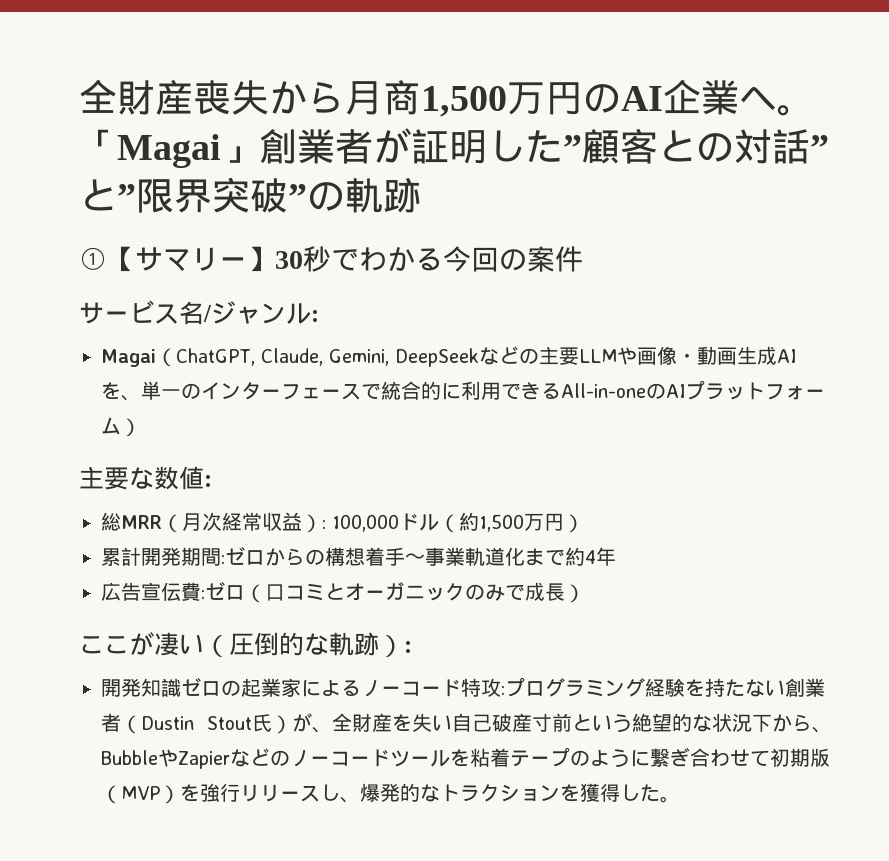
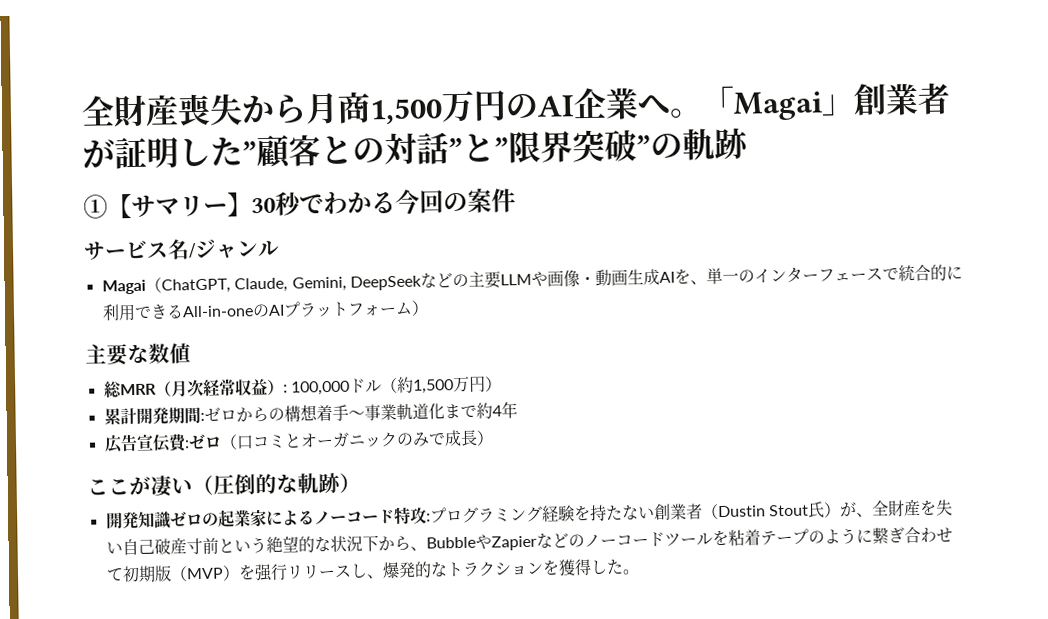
- サービス名/ジャンル:
+ サービス名/ジャンル
- 主要な数値:
+ 主要な数値
- ここが凄い（圧倒的な軌跡）:
+ ここが凄い（圧倒的な軌跡）
- プログラミング経験を持たない創業者（Dustin Stout氏）が、全財産を失い自己破産寸前という絶望的な状況下から、BubbleやZapierなどのノーコードツールを粘着テープのように繋ぎ合わせて初期版（MVP）を強行リリースし、爆発的なトラクションを獲得した。
+ プログラミング経験を持たない創業者（Dustin Stout氏）が、全財産を失い自己破産寸前という絶望的な状況下から、BubbleやZapierなどのノーコードツールを粘着テープのように繋ぎ合わせて初期版（MVP）を强行リリースし、爆発的なトラクションを獲得した。

